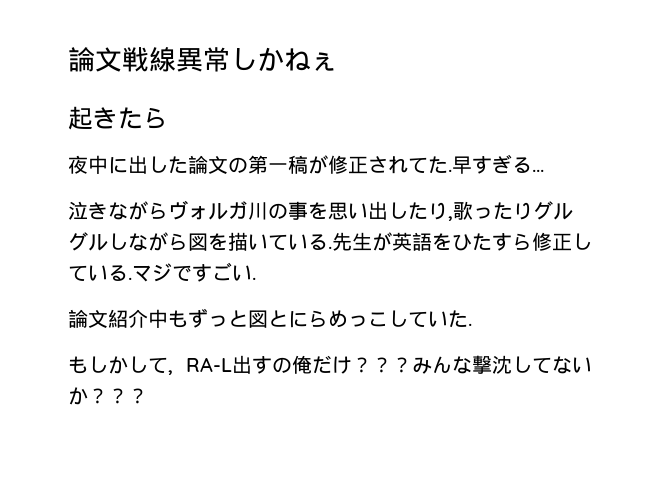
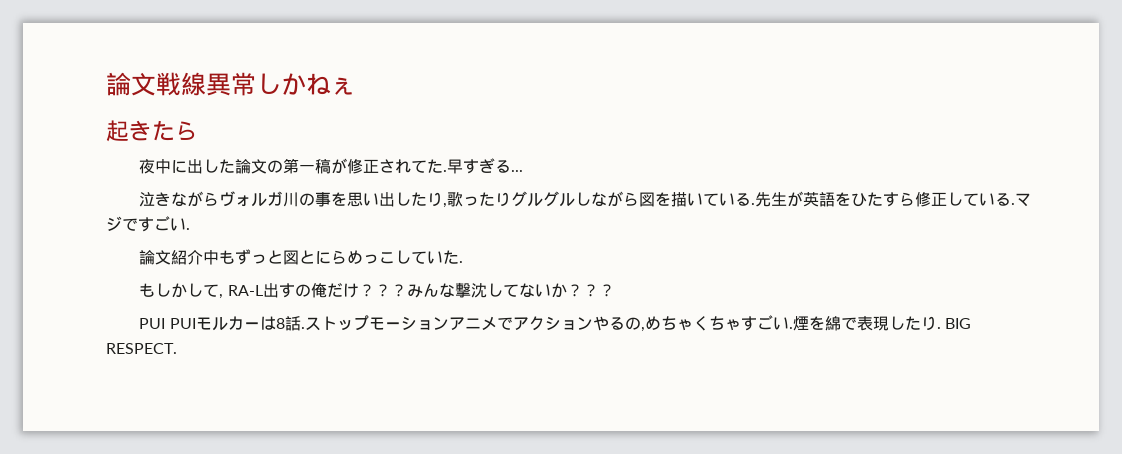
+ PUI PUIモルカーは8話.ストップモーションアニメでアクションやるの,めちゃくちゃすごい.煙を綿で表現したり. BIG RESPECT.

